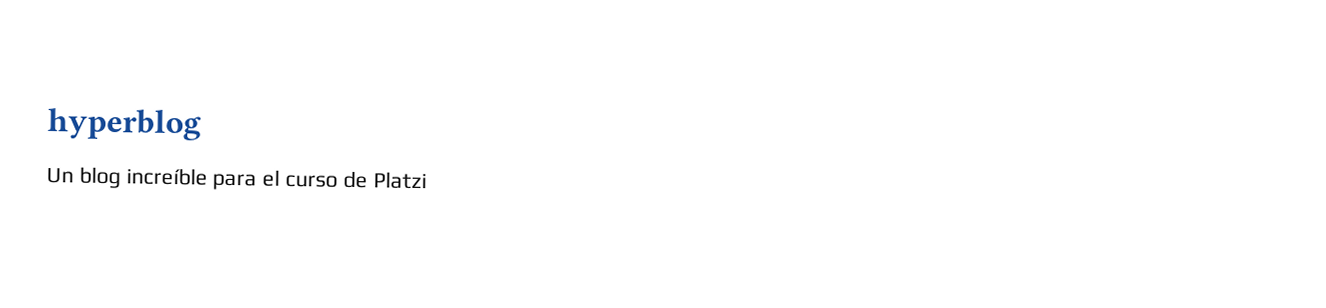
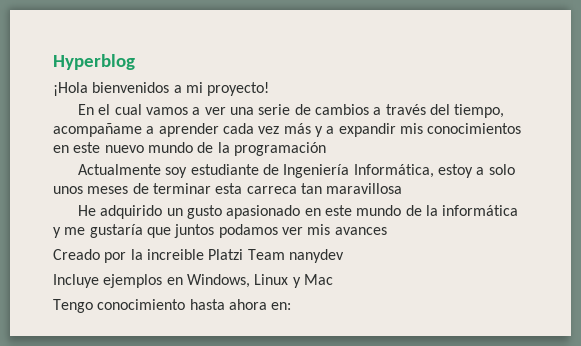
- hyperblog
- Un blog increíble para el curso de Platzi
+ Hyperblog
+ ¡Hola bienvenidos a mi proyecto!
+ En el cual vamos a ver una serie de cambios a través del tiempo, acompañame a aprender cada vez más y a expandir mis conocimientos en este nuevo mundo de la programación
+ Actualmente soy estudiante de Ingeniería Informática, estoy a solo unos meses de terminar esta carreca tan maravillosa
+ He adquirido un gusto apasionado en este mundo de la informática y me gustaría que juntos podamos ver mis avances
+ Creado por la increible Platzi Team nanydev
+ Incluye ejemplos en Windows, Linux y Mac
+ Tengo conocimiento hasta ahora en:

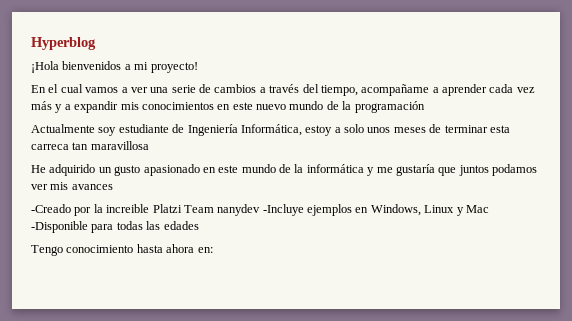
- Creado por la increible Platzi Team nanydev
- Incluye ejemplos en Windows, Linux y Mac
+ -Creado por la increible Platzi Team nanydev -Incluye ejemplos en Windows, Linux y Mac -Disponible para todas las edades

